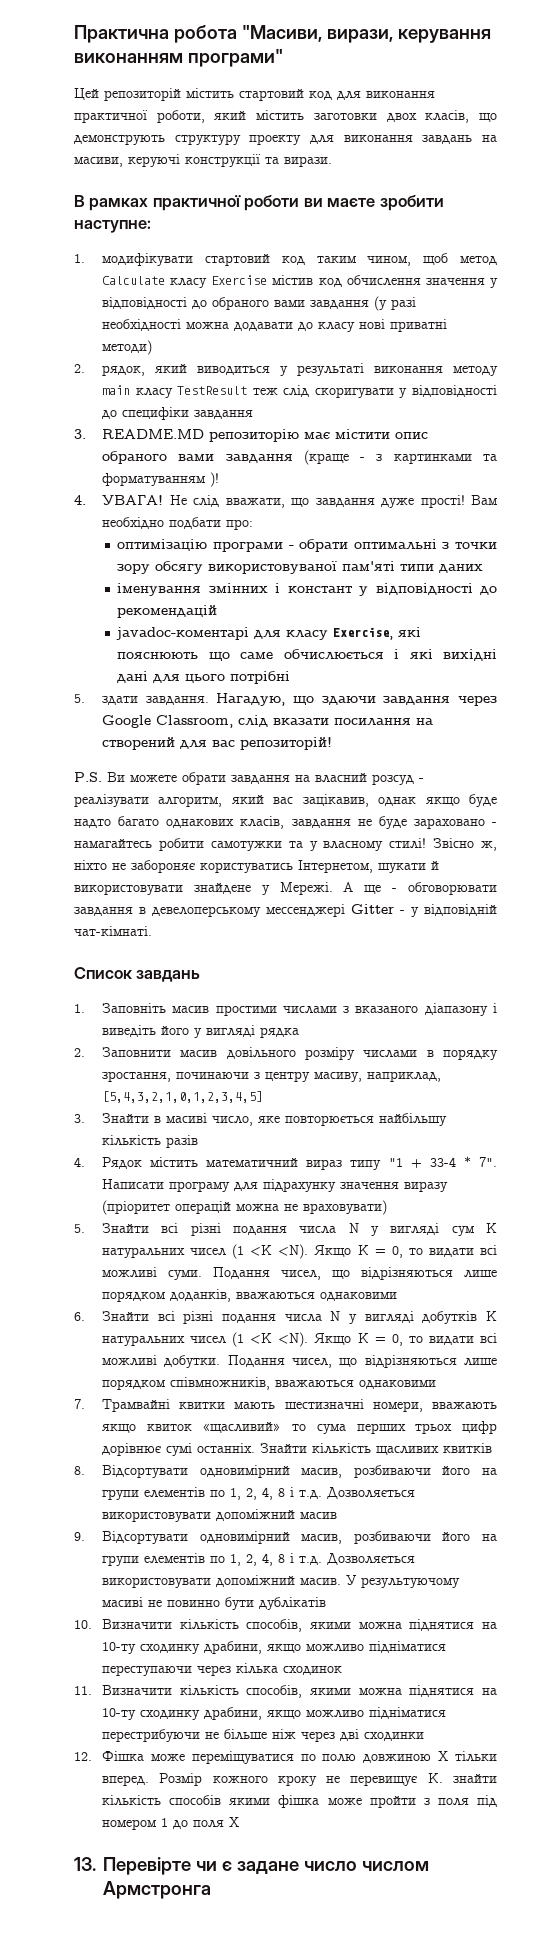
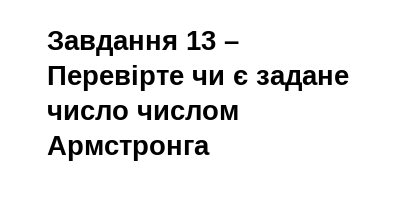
- Практична робота "Масиви, вирази, керування виконанням програми"
- Цей репозиторій містить стартовий код для виконання практичної роботи, який містить заготовки двох класів, що демонструють структуру проекту для виконання завдань на масиви, керуючі конструкції та вирази.
- В рамках практичної роботи ви маєте зробити наступне:
- 1. модифікувати стартовий код таким чином, щоб метод Calculate класу Exercise містив код обчислення значення у відповідності до обраного вами завдання (у разі необхідності можна додавати до класу нові приватні методи)
- 2. рядок, який виводиться у результаті виконання методу main класу TestResult теж слід скоригувати у відповідності до специфіки завдання
- 3. README.MD репозиторію має містити опис обраного вами завдання (краще - з картинками та форматуванням )!
- 4. УВАГА! Не слід вважати, що завдання дуже прості! Вам необхідно подбати про:
- оптимізацію програми - обрати оптимальні з точки зору обсягу використовуваної пам'яті типи даних
- іменування змінних і констант у відповідності до рекомендацій
- javadoc-коментарі для класу Exercise, які пояснюють що саме обчислюється і які вихідні дані для цього потрібні
- 5. здати завдання. Нагадую, що здаючи завдання через Google Classroom, слід вказати посилання на створений для вас репозиторій!
- P.S. Ви можете обрати завдання на власний розсуд - реалізувати алгоритм, який вас зацікавив, однак якщо буде надто багато однакових класів, завдання не буде зараховано - намагайтесь робити самотужки та у власному стилі! Звісно ж, ніхто не забороняє користуватись Інтернетом, шукати й використовувати знайдене у Мережі. А ще - обговорювати завдання в девелоперському мессенджері Gitter - у відповідній чат-кімнаті.
- Список завдань
- 1. Заповніть масив простими числами з вказаного діапазону і виведіть його у вигляді рядка
- 2. Заповнити масив довільного розміру числами в порядку зростання, починаючи з центру масиву, наприклад, [5,4,3,2,1,0,1,2,3,4,5]
- 3. Знайти в масиві число, яке повторюється найбільшу кількість разів
- 4. Рядок містить математичний вираз типу "1 + 33-4 * 7". Написати програму для підрахунку значення виразу (пріоритет операцій можна не враховувати)
- 5. Знайти всі різні подання числа N у вигляді сум K натуральних чисел (1 <K <N). Якщо К = 0, то видати всі можливі суми. Подання чисел, що відрізняються лише порядком доданків, вважаються однаковими
- 6. Знайти всі різні подання числа N у вигляді добутків K натуральних чисел (1 <K <N). Якщо К = 0, то видати всі можливі добутки. Подання чисел, що відрізняються лише порядком співмножників, вважаються однаковими
- 7. Трамвайні квитки мають шестизначні номери, вважають якщо квиток «щасливий» то сума перших трьох цифр дорівнює сумі останніх. Знайти кількість щасливих квитків
- 8. Відсортувати одновимірний масив, розбиваючи його на групи елементів по 1, 2, 4, 8 і т.д. Дозволяється використовувати допоміжний масив
- 9. Відсортувати одновимірний масив, розбиваючи його на групи елементів по 1, 2, 4, 8 і т.д. Дозволяється використовувати допоміжний масив. У результуючому масиві не повинно бути дублікатів
- 10. Визначити кількість способів, якими можна піднятися на 10-ту сходинку драбини, якщо можливо підніматися переступаючи через кілька сходинок
- 11. Визначити кількість способів, якими можна піднятися на 10-ту сходинку драбини, якщо можливо підніматися перестрибуючи не більше ніж через дві сходинки
- 12. Фішка може переміщуватися по полю довжиною Х тільки вперед. Розмір кожного кроку не перевищує К. знайти кількість способів якими фішка може пройти з поля під номером 1 до поля Х
- 13. Перевірте чи є задане число числом Армстронга
+ Завдання 13 – Перевірте чи є задане число числом Армстронга

